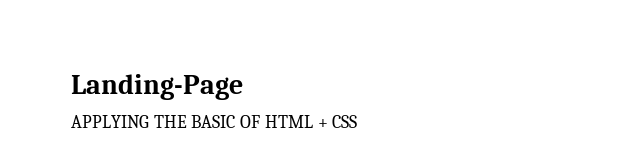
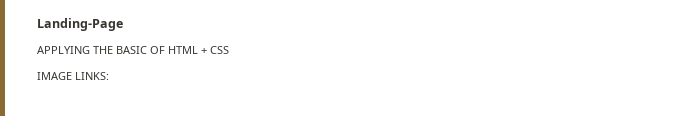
+ IMAGE LINKS:

